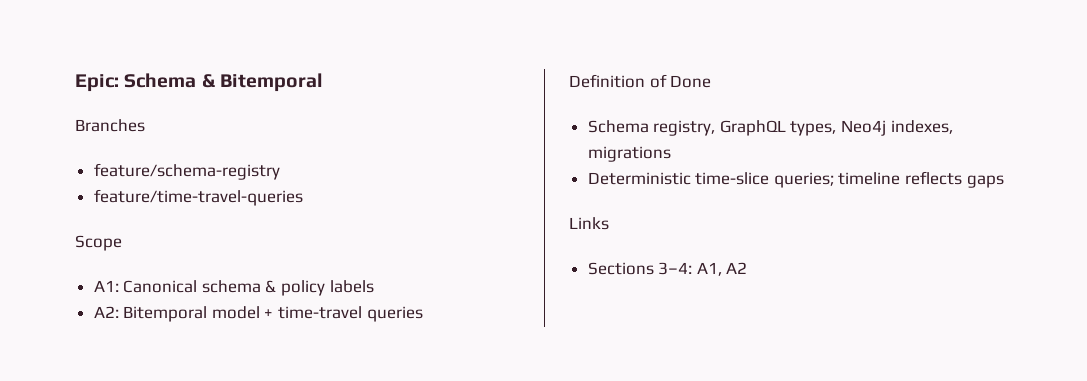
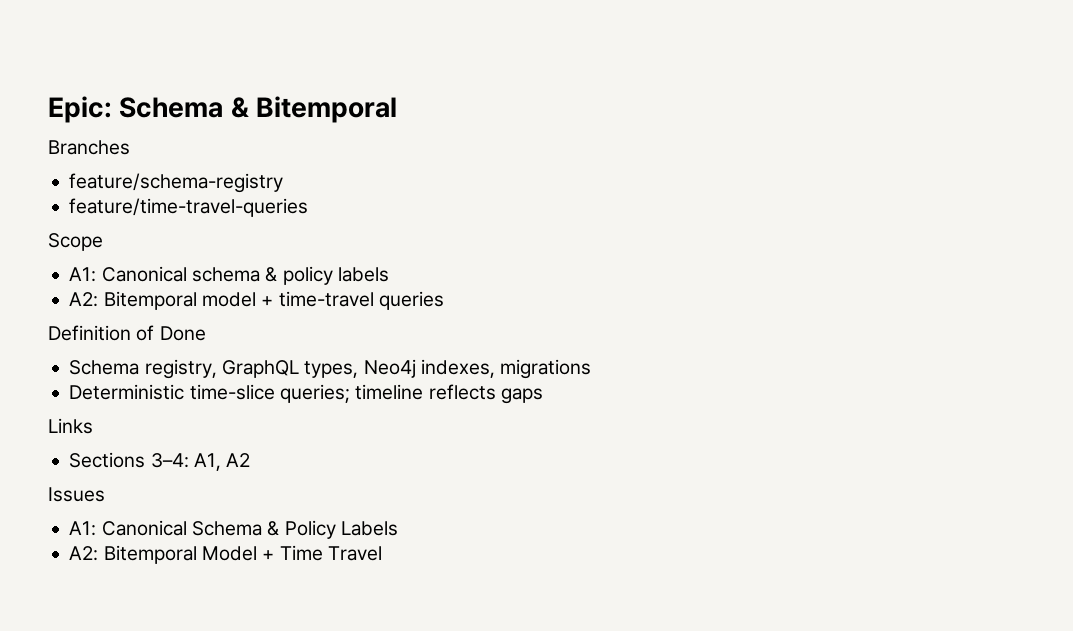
+ Issues
+ A1: Canonical Schema & Policy Labels
+ A2: Bitemporal Model + Time Travel

